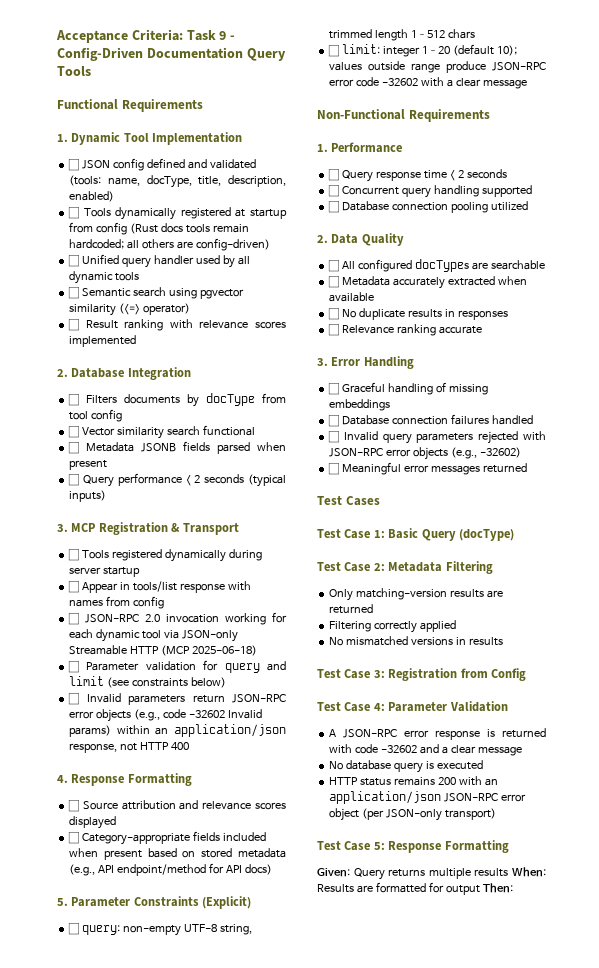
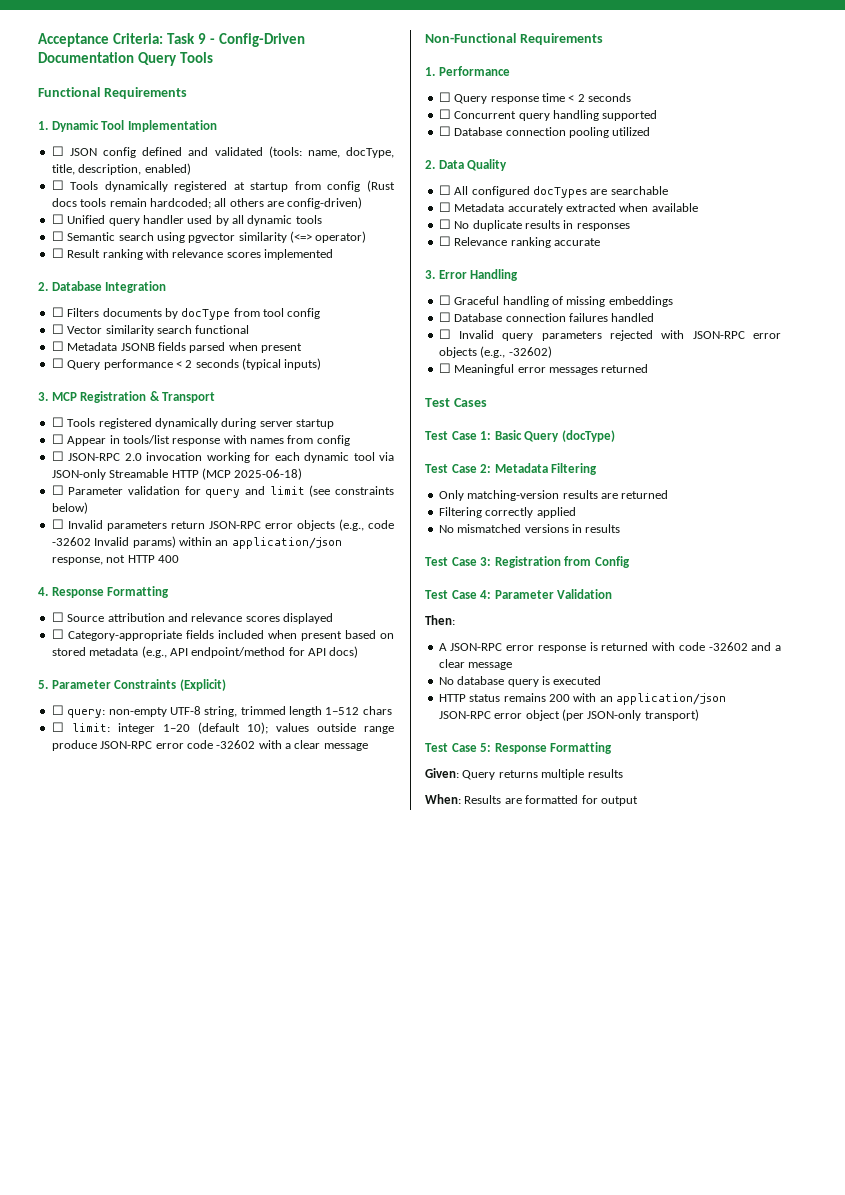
+ Then:
- Given: Query returns multiple results When: Results are formatted for output Then:
+ Given: Query returns multiple results
+ When: Results are formatted for output

